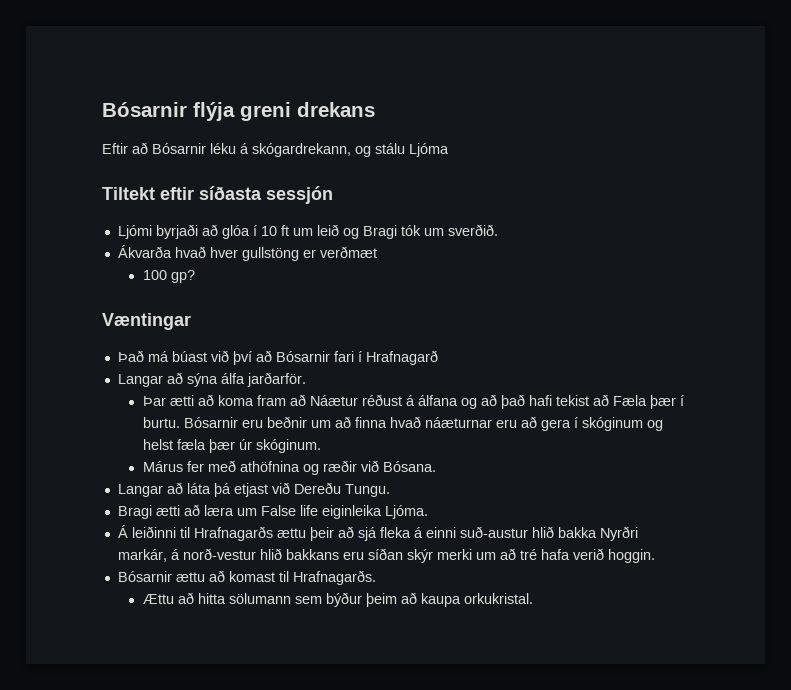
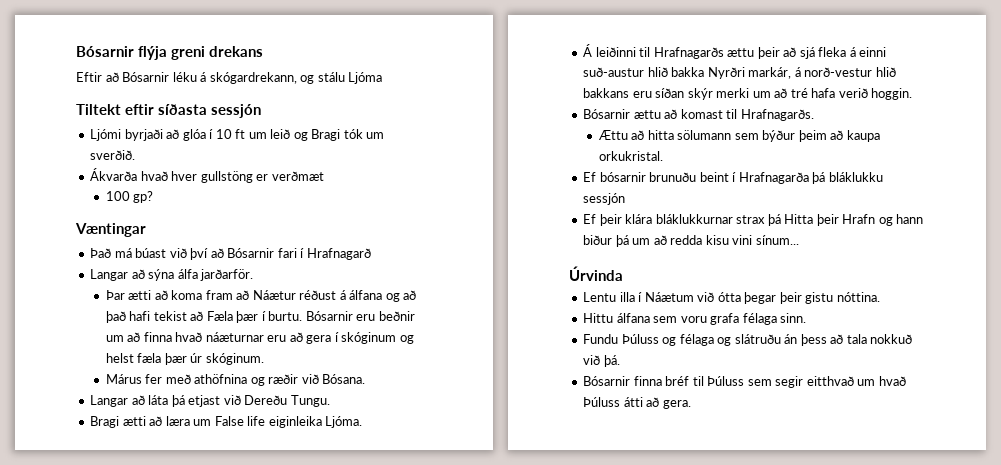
+ Ef bósarnir brunuðu beint í Hrafnagarða þá bláklukku sessjón
+ Ef þeir klára bláklukkurnar strax þá Hitta þeir Hrafn og hann biður þá um að redda kisu vini sínum...
+ Úrvinda
+ Lentu illa í Náætum við ótta þegar þeir gistu nóttina.
+ Hittu álfana sem voru grafa félaga sinn.
+ Fundu Þúluss og félaga og slátruðu án þess að tala nokkuð við þá.
+ Bósarnir finna bréf til Þúluss sem segir eitthvað um hvað Þúluss átti að gera.

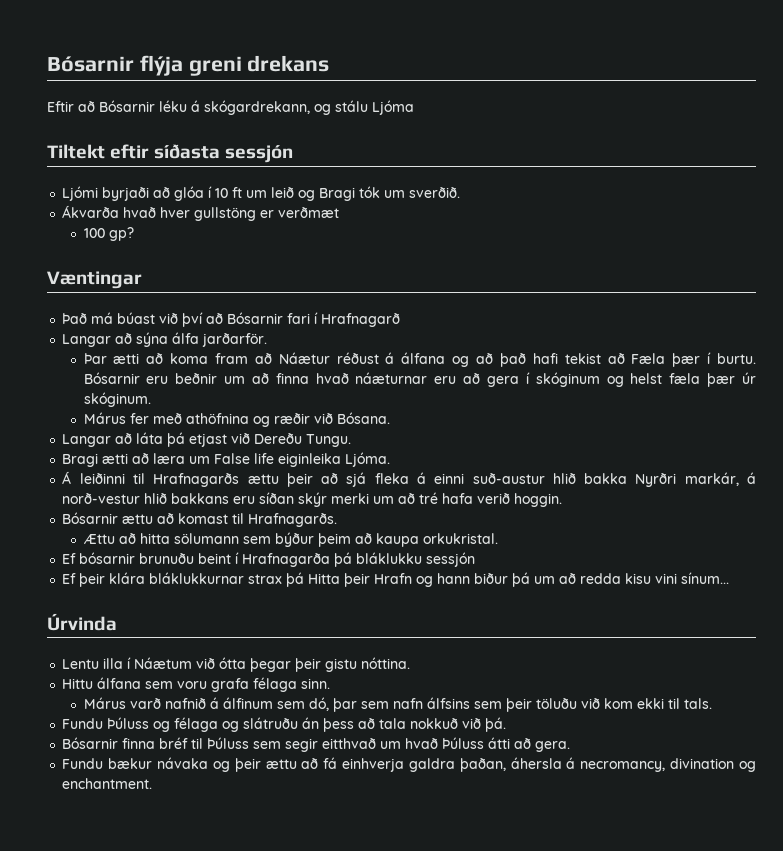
+ Márus varð nafnið á álfinum sem dó, þar sem nafn álfsins sem þeir töluðu við kom ekki til tals.
+ Fundu bækur návaka og þeir ættu að fá einhverja galdra þaðan, áhersla á necromancy, divination og enchantment.

